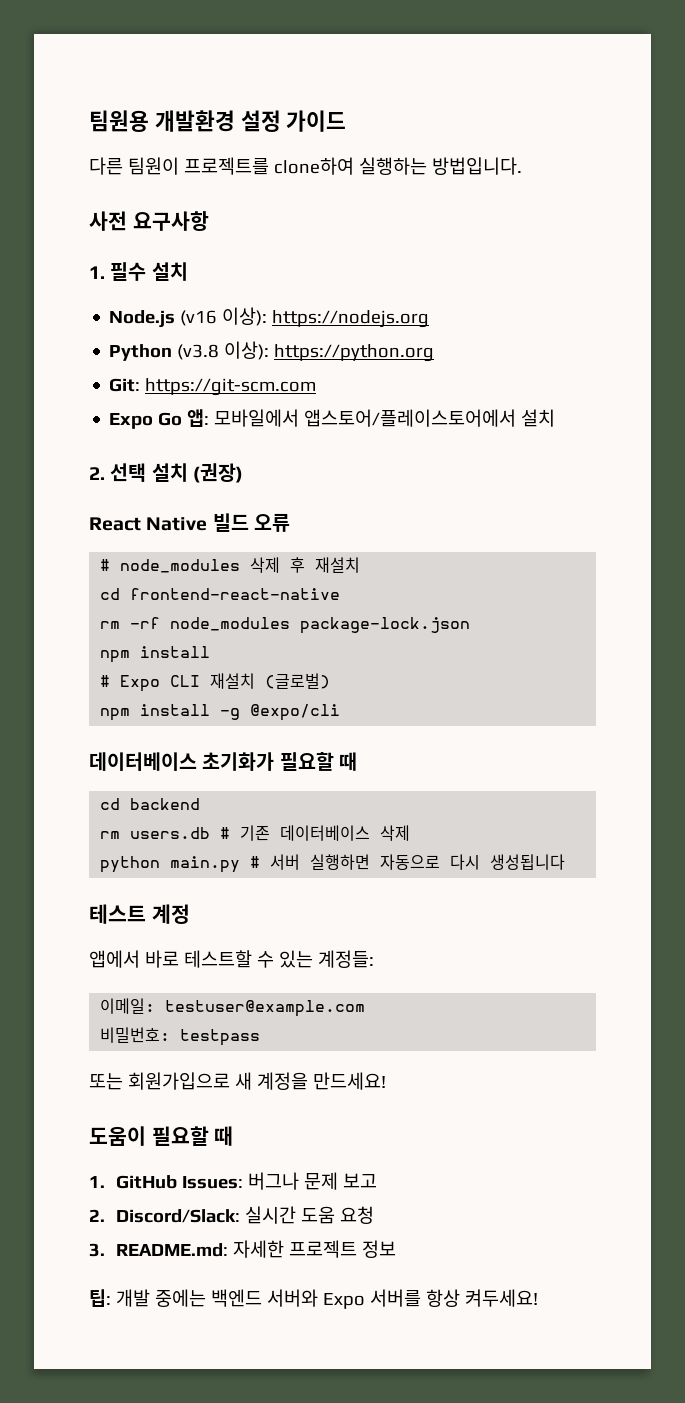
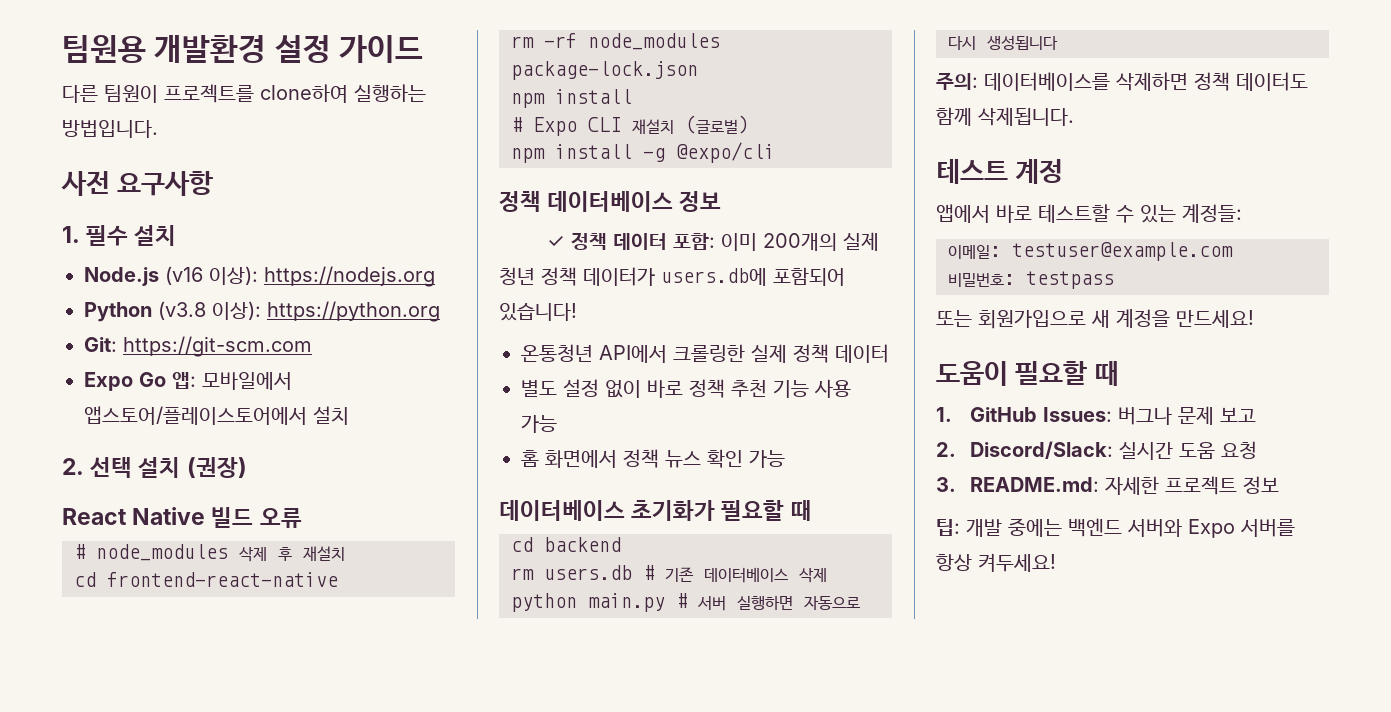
+ 정책 데이터베이스 정보
+ ✓ 정책 데이터 포함: 이미 200개의 실제 청년 정책 데이터가 users.db에 포함되어 있습니다!
+ 온통청년 API에서 크롤링한 실제 정책 데이터
+ 별도 설정 없이 바로 정책 추천 기능 사용 가능
+ 홈 화면에서 정책 뉴스 확인 가능
+ 주의: 데이터베이스를 삭제하면 정책 데이터도 함께 삭제됩니다.

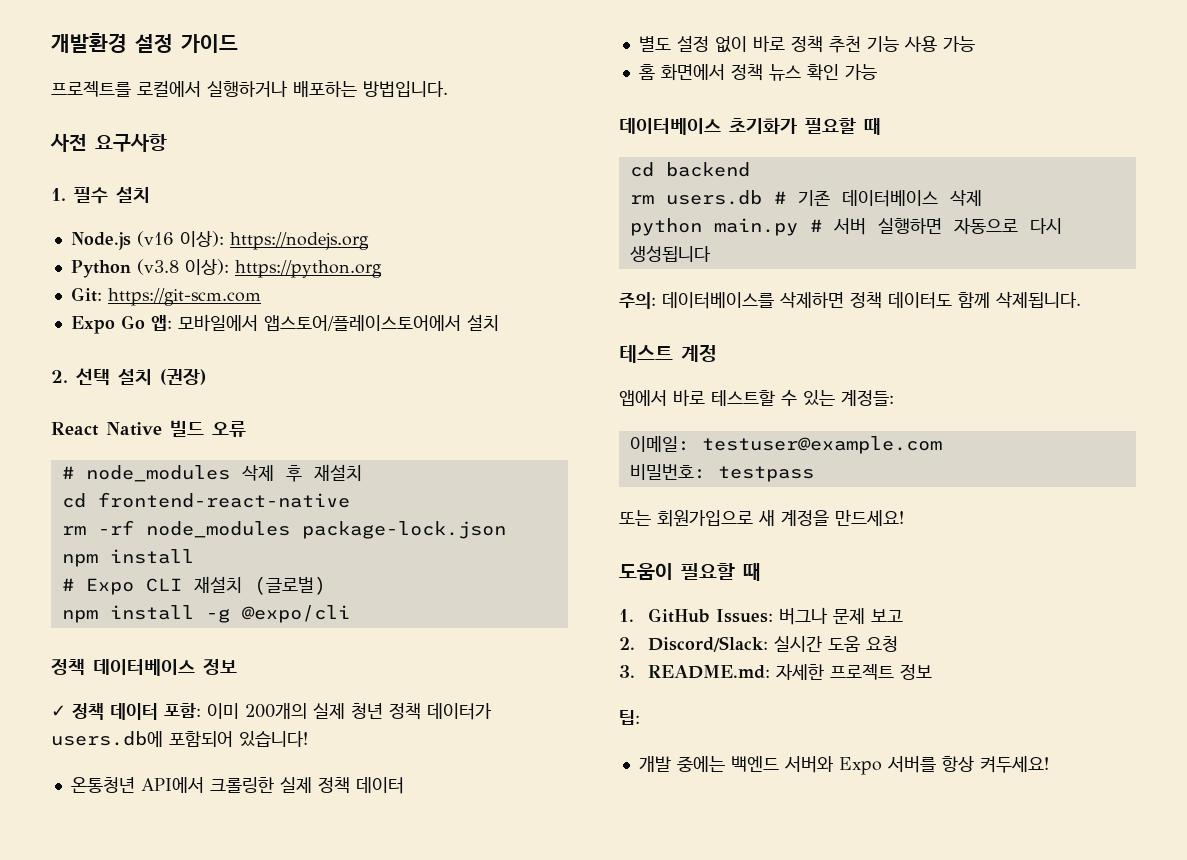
- 팀원용 개발환경 설정 가이드
+ 개발환경 설정 가이드
- 다른 팀원이 프로젝트를 clone하여 실행하는 방법입니다.
+ 프로젝트를 로컬에서 실행하거나 배포하는 방법입니다.
- 팁: 개발 중에는 백엔드 서버와 Expo 서버를 항상 켜두세요!
+ 팁:
+ 개발 중에는 백엔드 서버와 Expo 서버를 항상 켜두세요!

